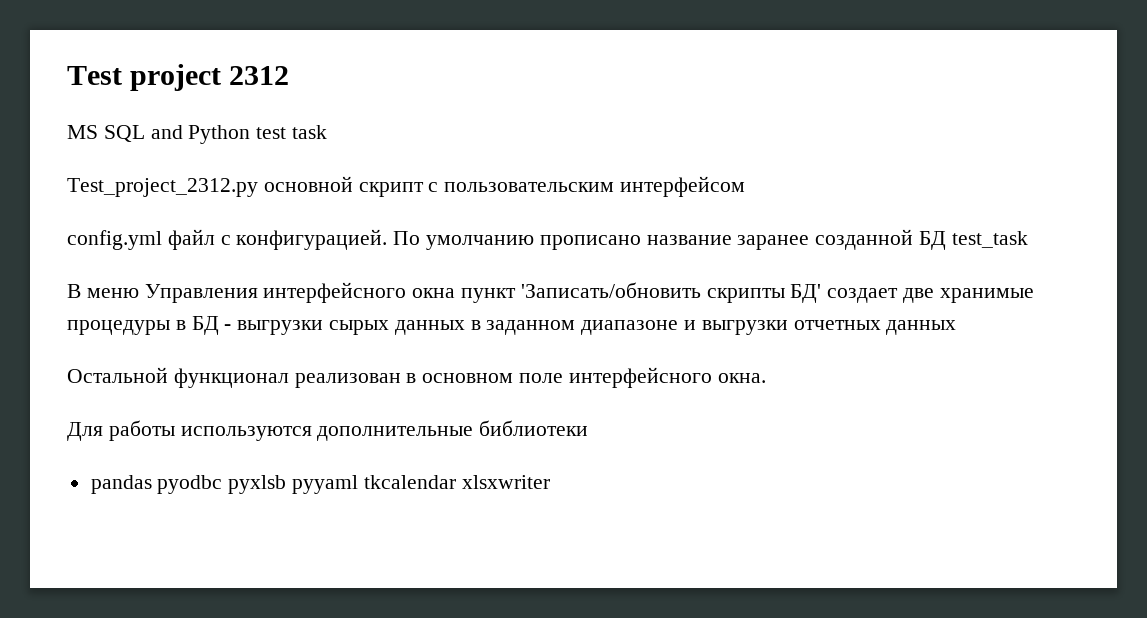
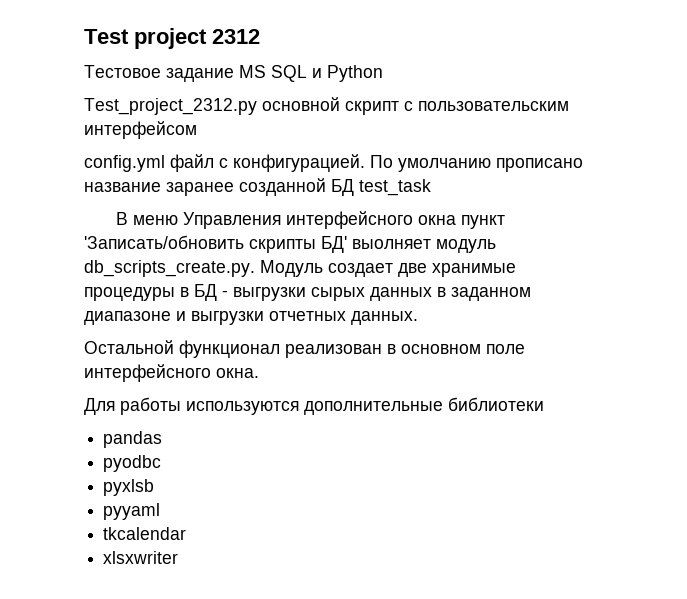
- MS SQL and Python test task
+ Tестовое задание MS SQL и Python
- В меню Управления интерфейсного окна пункт 'Записать/обновить скрипты БД' создает две хранимые процедуры в БД - выгрузки сырых данных в заданном диапазоне и выгрузки отчетных данных
+ В меню Управления интерфейсного окна пункт 'Записать/обновить скрипты БД' выолняет модуль db_scripts_create.py. Модуль создает две хранимые процедуры в БД - выгрузки сырых данных в заданном диапазоне и выгрузки отчетных данных.
- pandas pyodbc pyxlsb pyyaml tkcalendar xlsxwriter
+ pandas
+ pyodbc
+ pyxlsb
+ pyyaml
+ tkcalendar
+ xlsxwriter

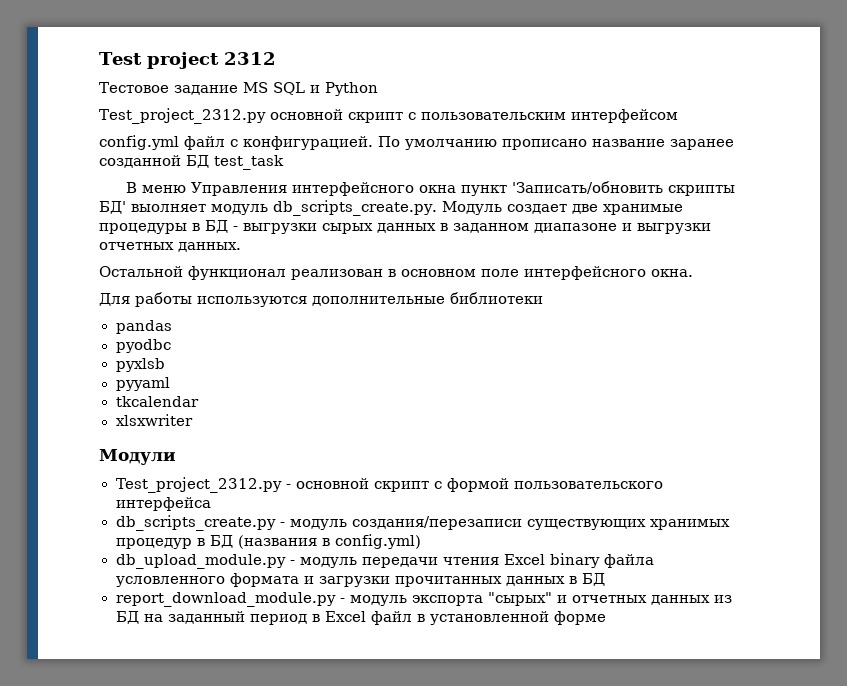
+ Модули
+ Test_project_2312.py - основной скрипт с формой пользовательского интерфейса
+ db_scripts_create.py - модуль создания/перезаписи существующих хранимых процедур в БД (названия в config.yml)
+ db_upload_module.py - модуль передачи чтения Excel binary файла условленного формата и загрузки прочитанных данных в БД
+ report_download_module.py - модуль экспорта "сырых" и отчетных данных из БД на заданный период в Excel файл в установленной форме

